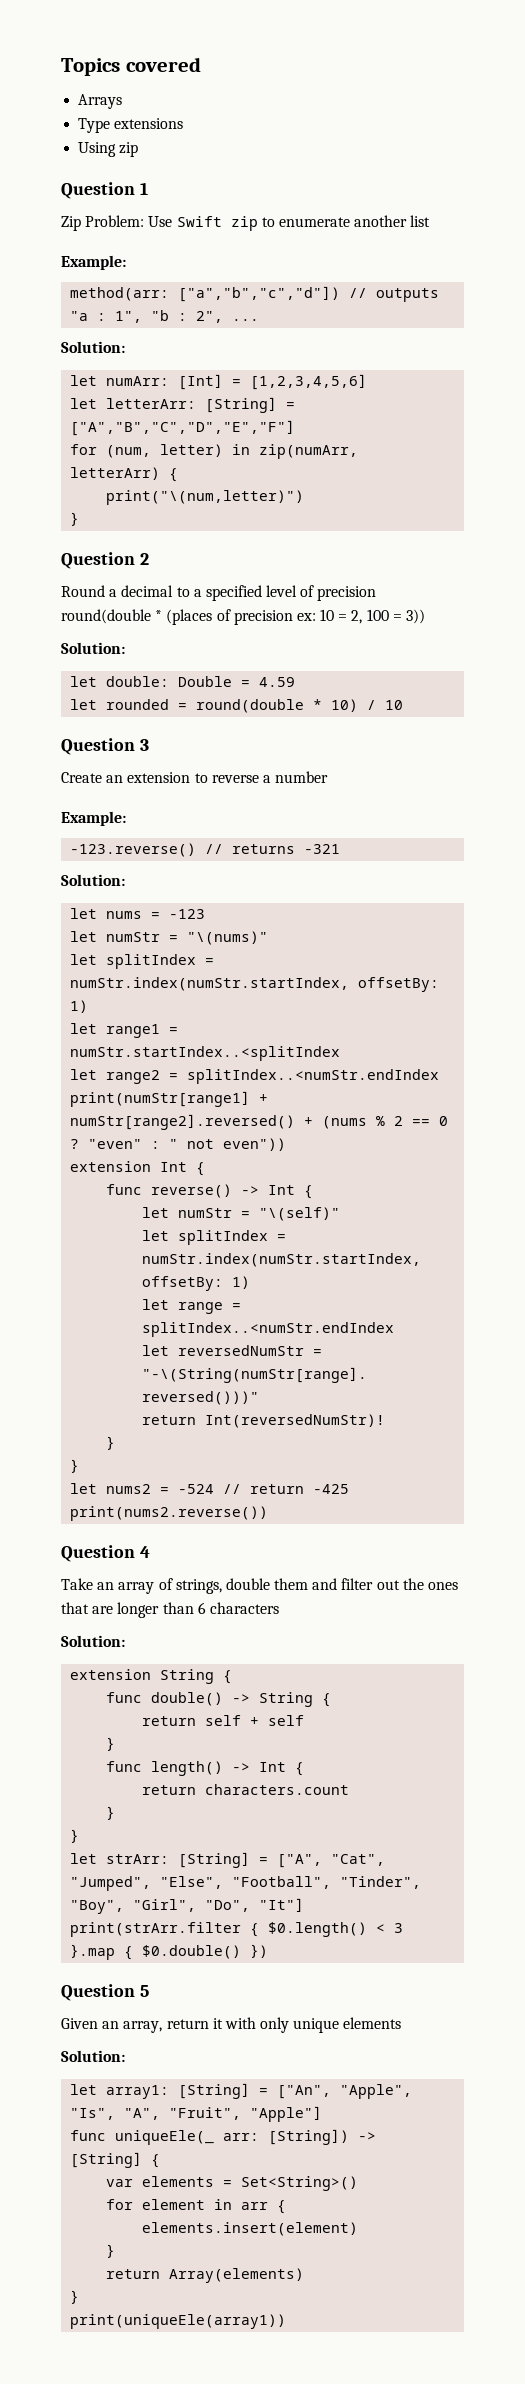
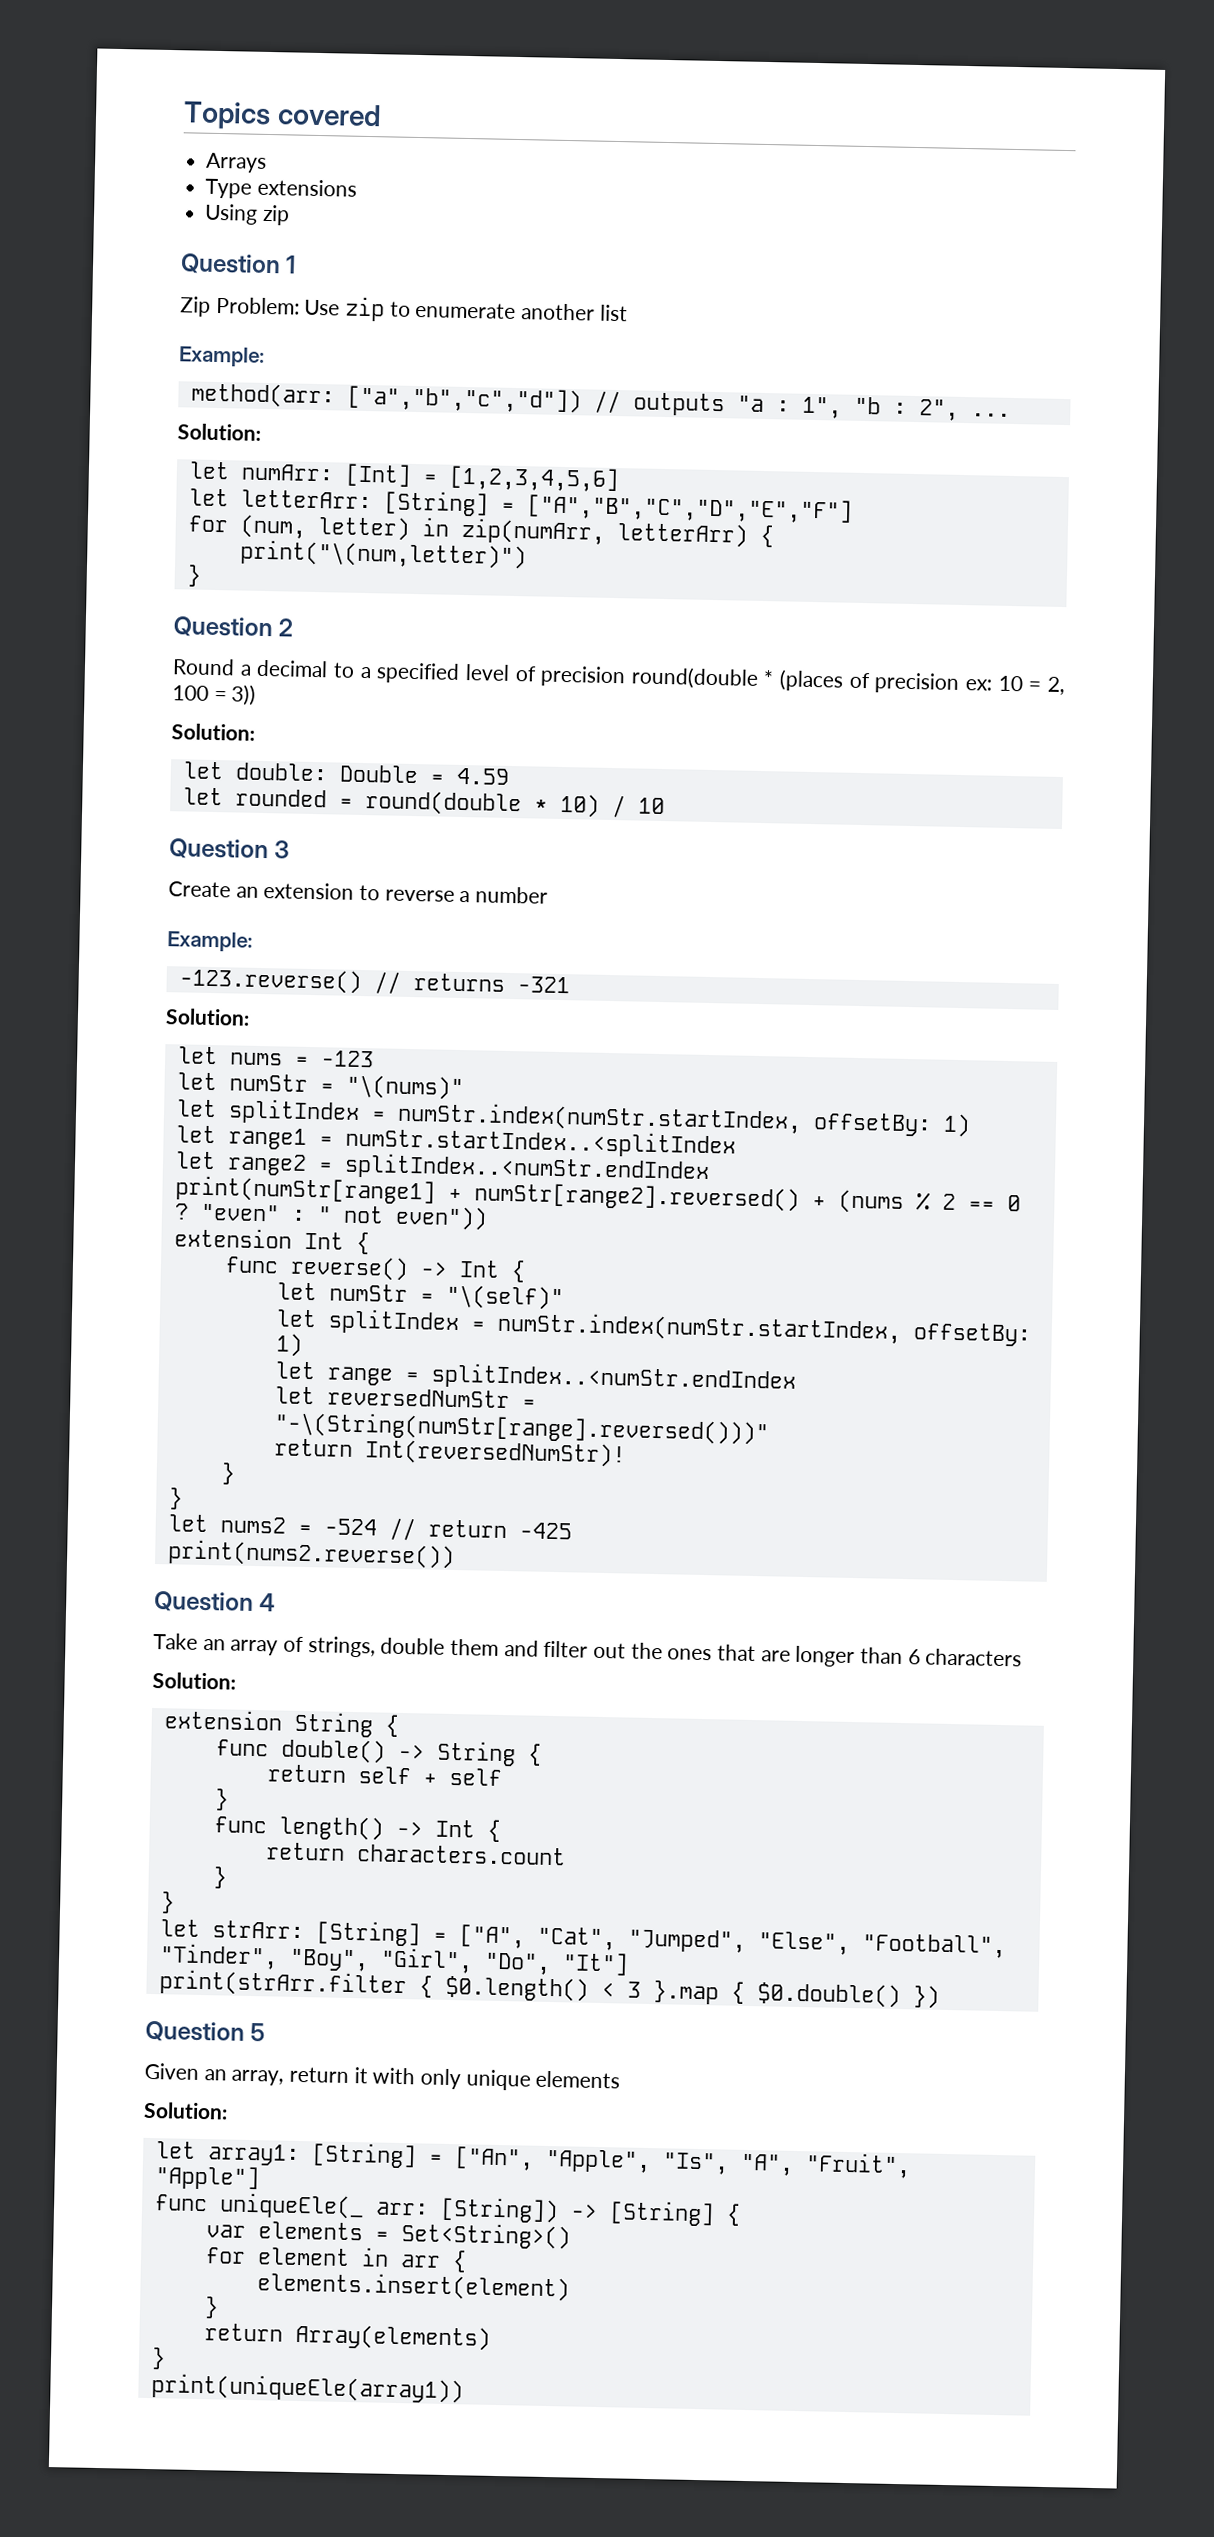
- Zip Problem: Use Swift zip to enumerate another list
+ Zip Problem: Use zip to enumerate another list

